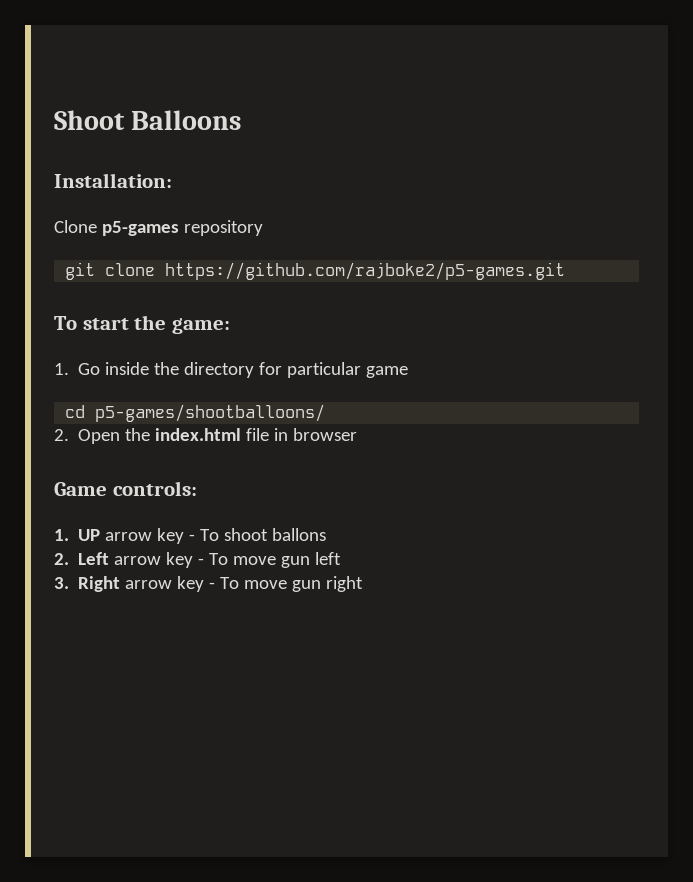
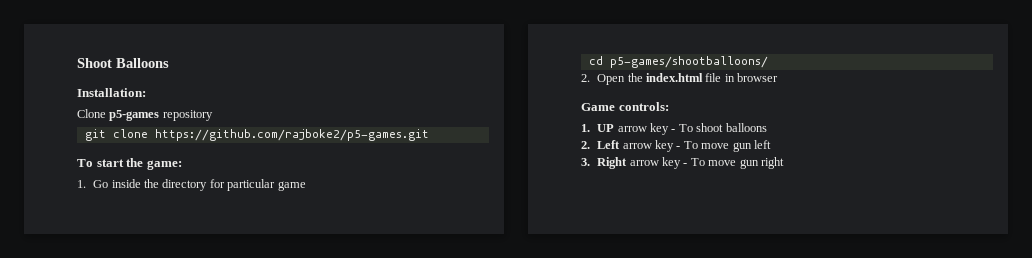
- 1. UP arrow key - To shoot ballons
+ 1. UP arrow key - To shoot balloons

